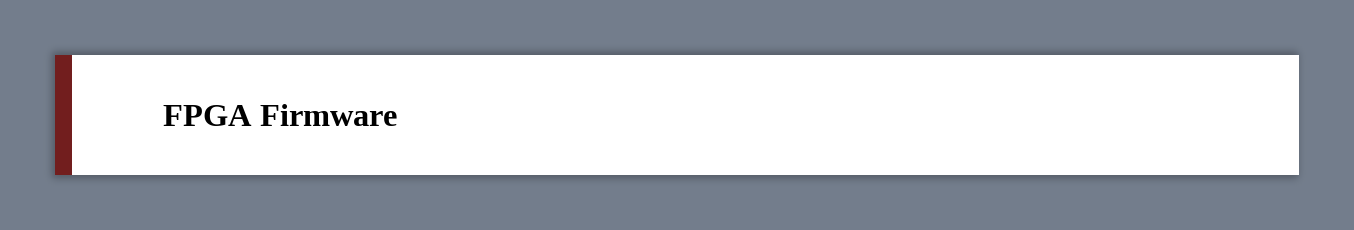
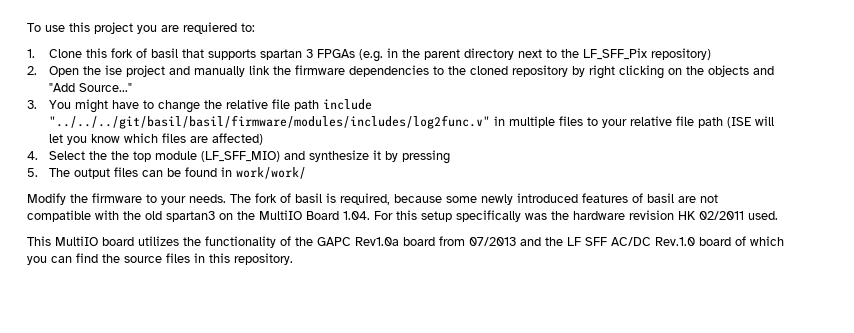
- FPGA Firmware
+ To use this project you are requiered to:
+ 1. Clone this fork of basil that supports spartan 3 FPGAs (e.g. in the parent directory next to the LF_SFF_Pix repository)
+ 2. Open the ise project and manually link the firmware dependencies to the cloned repository by right clicking on the objects and "Add Source..."
+ 3. You might have to change the relative file path include "../../../git/basil/basil/firmware/modules/includes/log2func.v" in multiple files to your relative file path (ISE will let you know which files are affected)
+ 4. Select the the top module (LF_SFF_MIO) and synthesize it by pressing
+ 5. The output files can be found in work/work/
+ Modify the firmware to your needs. The fork of basil is required, because some newly introduced features of basil are not compatible with the old spartan3 on the MultiIO Board 1.04. For this setup specifically was the hardware revision HK 02/2011 used.
+ This MultiIO board utilizes the functionality of the GAPC Rev1.0a board from 07/2013 and the LF SFF AC/DC Rev.1.0 board of which you can find the source files in this repository.

